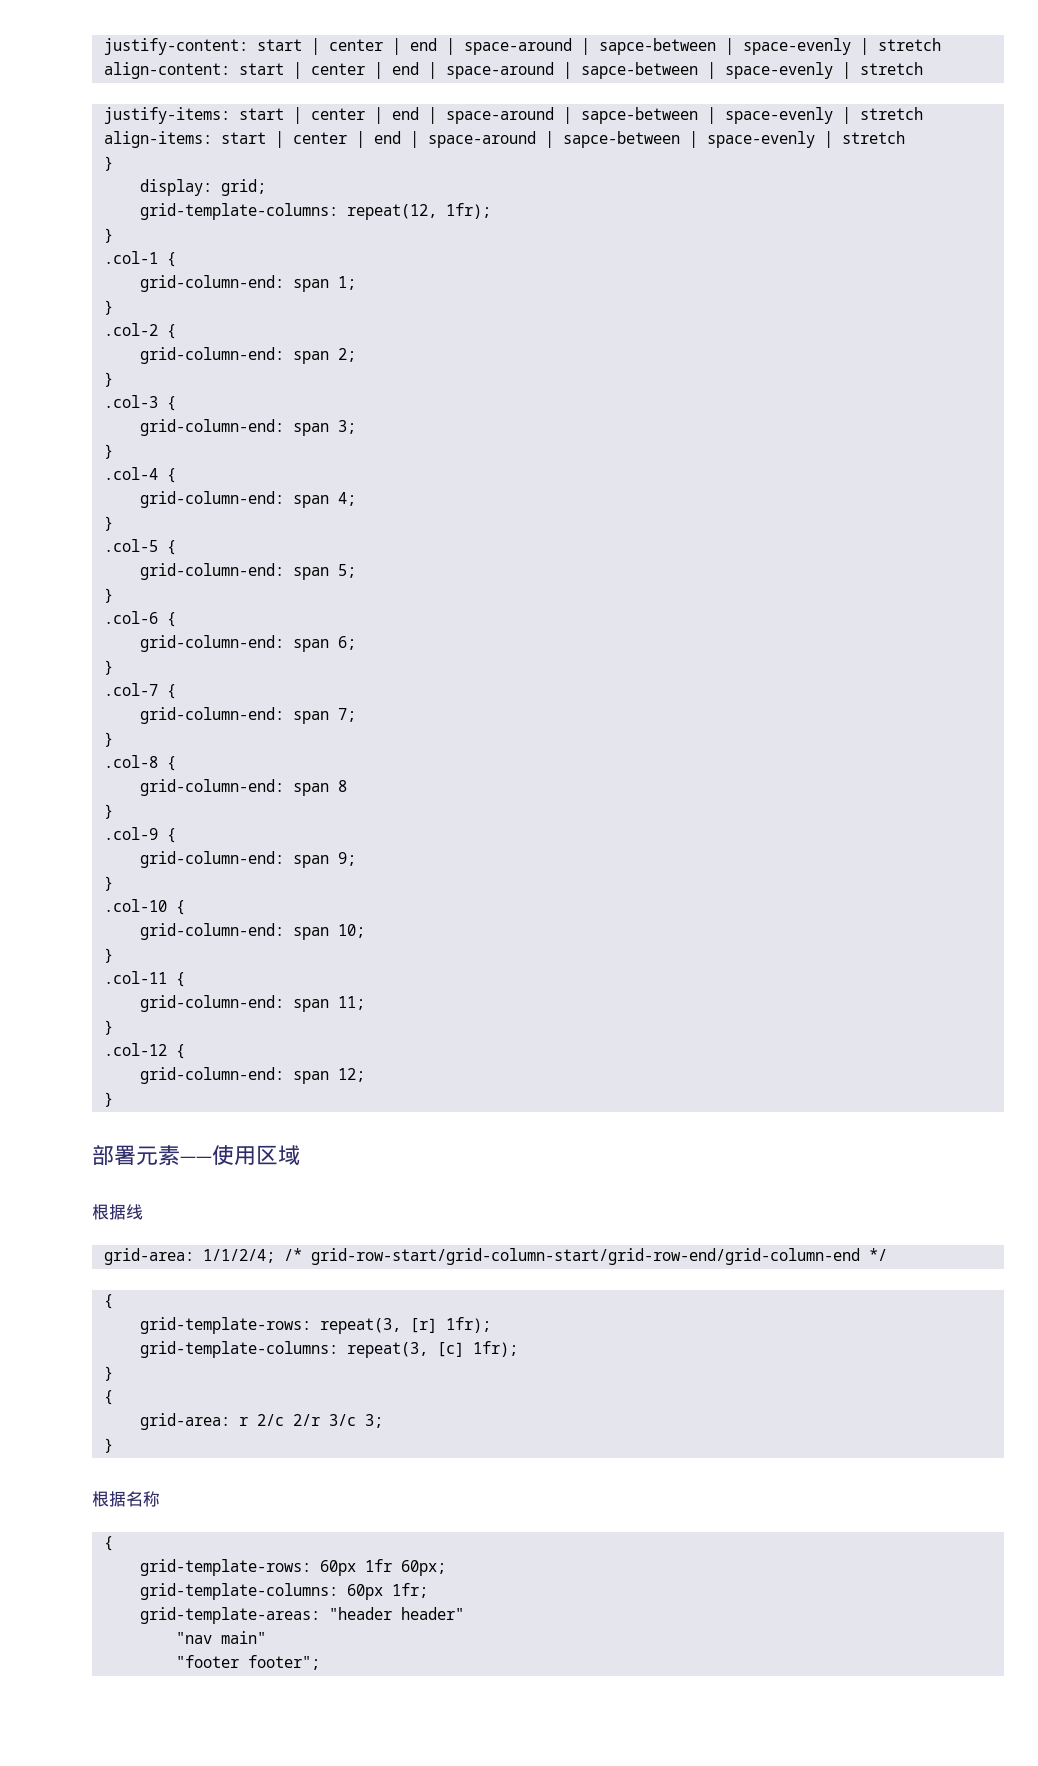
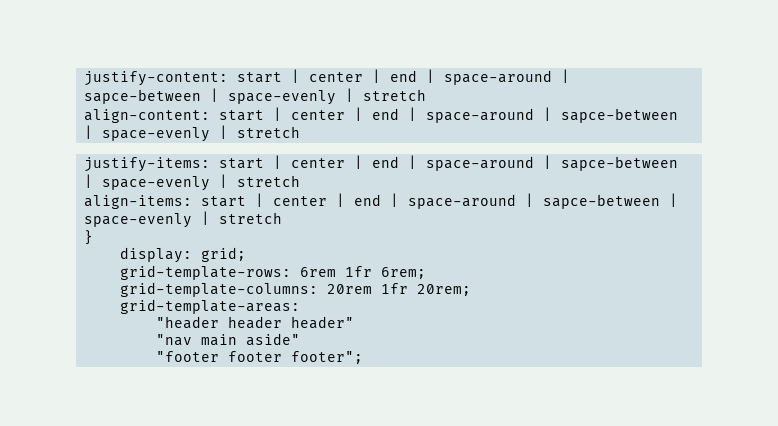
- grid-template-columns: repeat(12, 1fr);
- }
- .col-1 {
- grid-column-end: span 1;
- }
- .col-2 {
- grid-column-end: span 2;
- }
- .col-3 {
- grid-column-end: span 3;
- }
- .col-4 {
- grid-column-end: span 4;
- }
- .col-5 {
- grid-column-end: span 5;
- }
- .col-6 {
- grid-column-end: span 6;
- }
- .col-7 {
- grid-column-end: span 7;
- }
- .col-8 {
- grid-column-end: span 8
- }
- .col-9 {
- grid-column-end: span 9;
- }
- .col-10 {
- grid-column-end: span 10;
- }
- .col-11 {
- grid-column-end: span 11;
- }
- .col-12 {
- grid-column-end: span 12;
- }
- 部署元素——使用区域
- 根据线
- grid-area: 1/1/2/4; /* grid-row-start/grid-column-start/grid-row-end/grid-column-end */
- {
- grid-template-rows: repeat(3, [r] 1fr);
- grid-template-columns: repeat(3, [c] 1fr);
- }
- {
- grid-area: r 2/c 2/r 3/c 3;
- }
- 根据名称
- {
- grid-template-rows: 60px 1fr 60px;
- grid-template-columns: 60px 1fr;
+ grid-template-rows: 6rem 1fr 6rem;
+ grid-template-columns: 20rem 1fr 20rem;
- grid-template-areas: "header header"
+ grid-template-areas:
+ "header header header"
- "nav main"
+ "nav main aside"
- "footer footer";
+ "footer footer footer";

